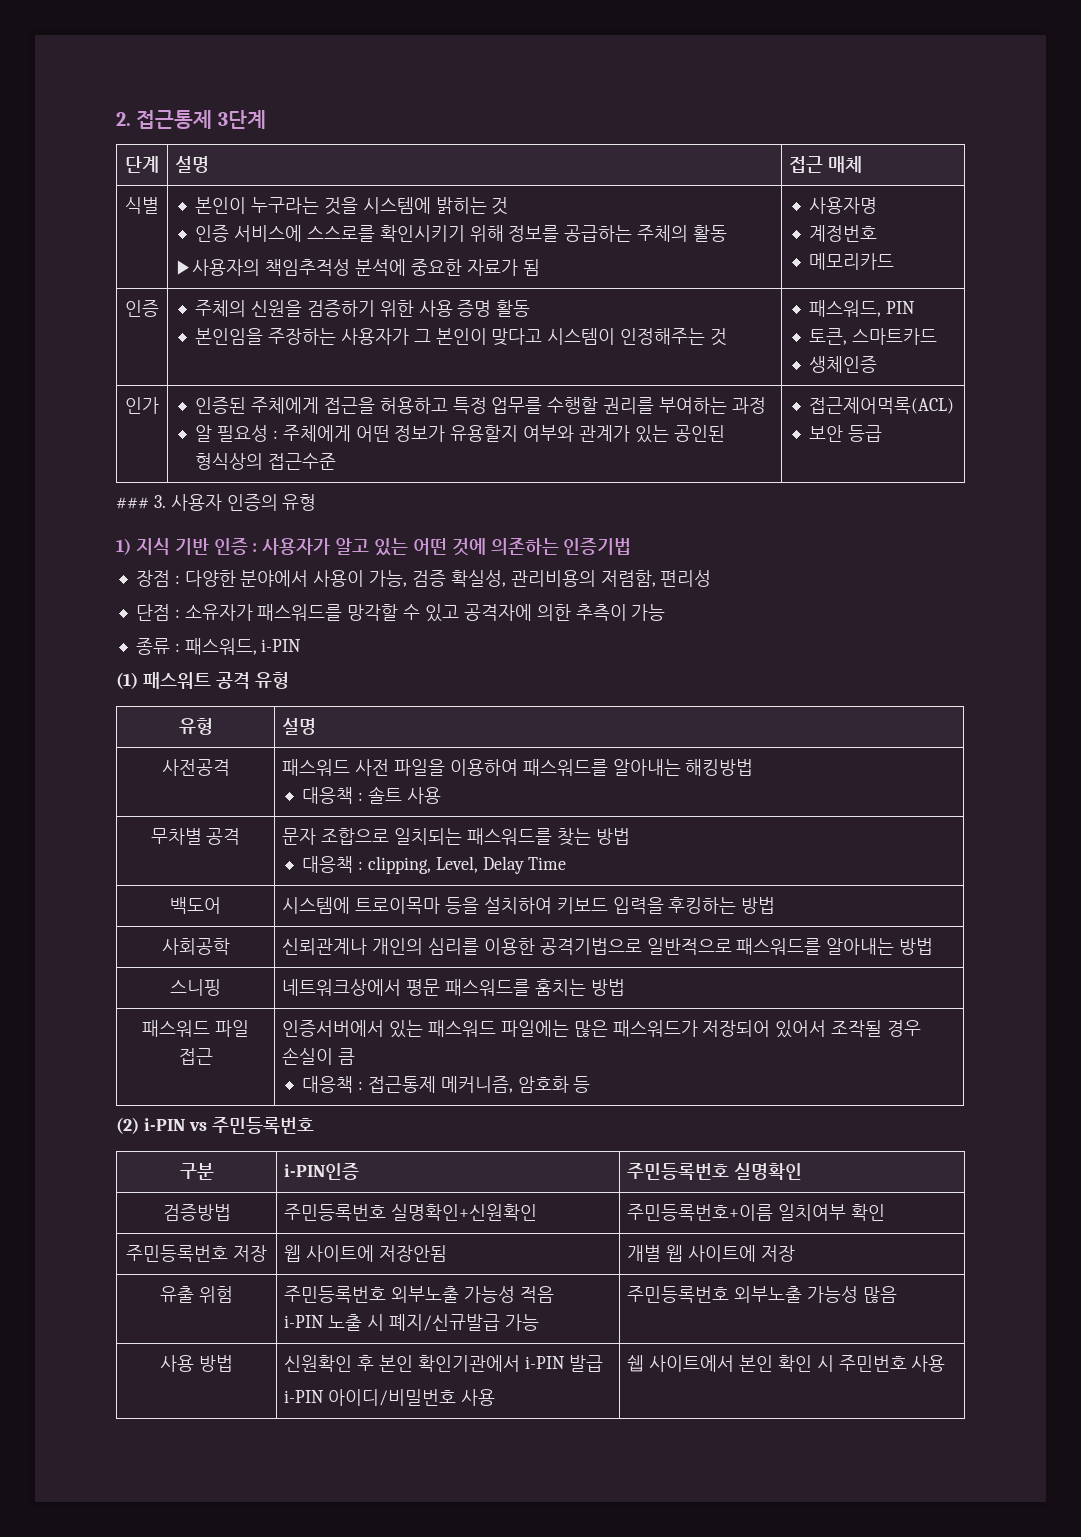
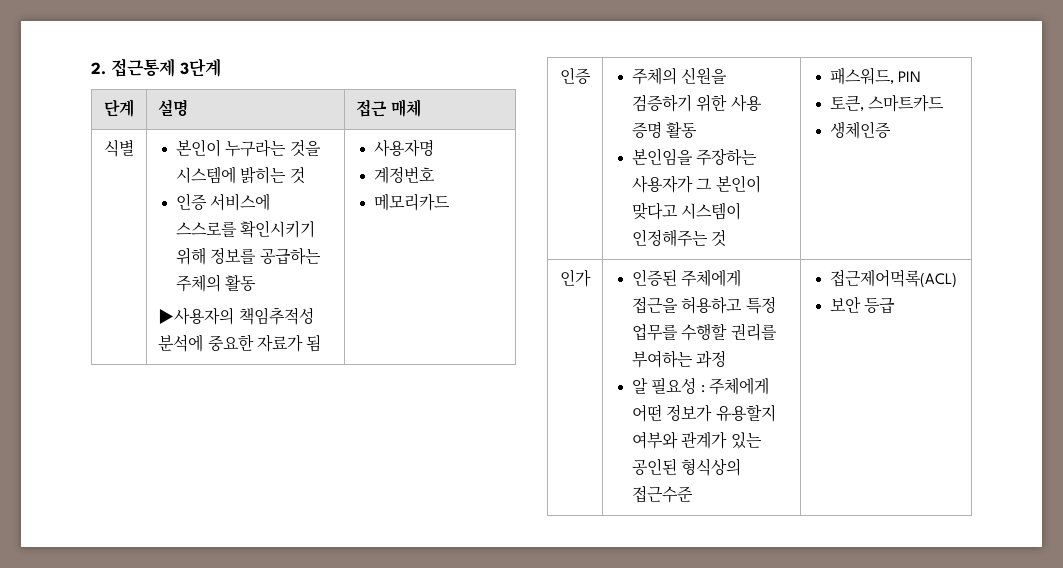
- ### 3. 사용자 인증의 유형
- 1) 지식 기반 인증 : 사용자가 알고 있는 어떤 것에 의존하는 인증기법
- 장점 : 다양한 분야에서 사용이 가능, 검증 확실성, 관리비용의 저렴함, 편리성
- 단점 : 소유자가 패스워드를 망각할 수 있고 공격자에 의한 추측이 가능
- 종류 : 패스워드, i-PIN
- (1) 패스워트 공격 유형
- 유형 | 설명
- 사전공격 | 패스워드 사전 파일을 이용하여 패스워드를 알아내는 해킹방법
- 대응책 : 솔트 사용
- 무차별 공격 | 문자 조합으로 일치되는 패스워드를 찾는 방법
- 대응책 : clipping, Level, Delay Time
- 백도어 | 시스템에 트로이목마 등을 설치하여 키보드 입력을 후킹하는 방법
- 사회공학 | 신뢰관계나 개인의 심리를 이용한 공격기법으로 일반적으로 패스워드를 알아내는 방법
- 스니핑 | 네트워크상에서 평문 패스워드를 훔치는 방법
- 패스워드 파일 접근 | 인증서버에서 있는 패스워드 파일에는 많은 패스워드가 저장되어 있어서 조작될 경우 손실이 큼
- 대응책 : 접근통제 메커니즘, 암호화 등
- (2) i-PIN vs 주민등록번호
- 구분 | i-PIN인증 | 주민등록번호 실명확인
- 검증방법 | 주민등록번호 실명확인+신원확인 | 주민등록번호+이름 일치여부 확인
- 주민등록번호 저장 | 웹 사이트에 저장안됨 | 개별 웹 사이트에 저장
- 유출 위험 | 주민등록번호 외부노출 가능성 적음
- i-PIN 노출 시 폐지/신규발급 가능 | 주민등록번호 외부노출 가능성 많음
- 사용 방법 | 신원확인 후 본인 확인기관에서 i-PIN 발급
- i-PIN 아이디/비밀번호 사용 | 쉡 사이트에서 본인 확인 시 주민번호 사용

